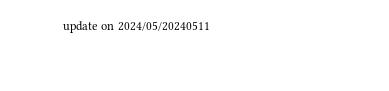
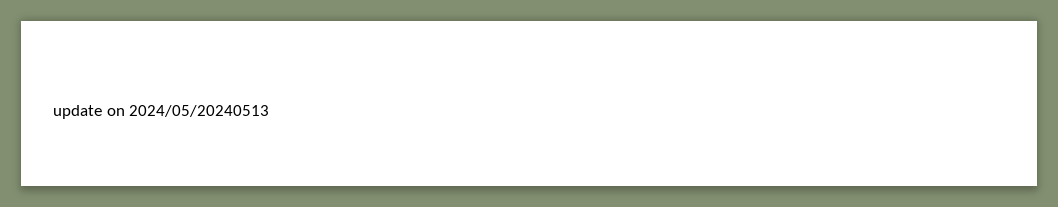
- update on 2024/05/20240511
+ update on 2024/05/20240513

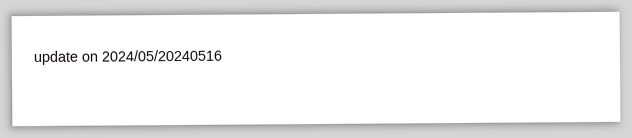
- update on 2024/05/20240513
+ update on 2024/05/20240516

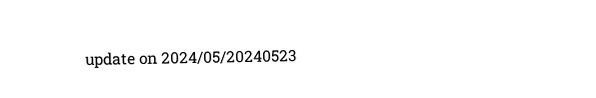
- update on 2024/05/20240516
+ update on 2024/05/20240523

